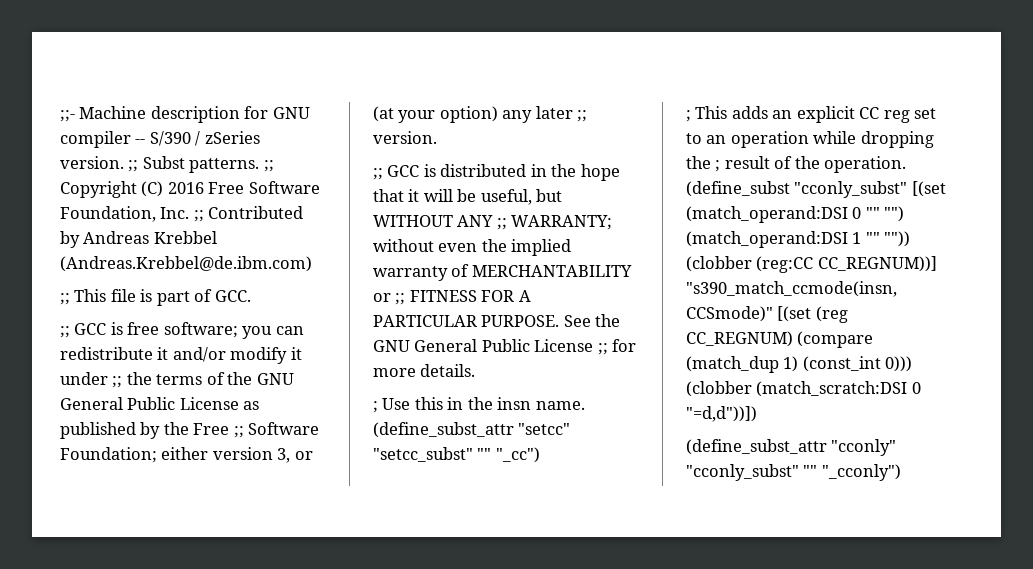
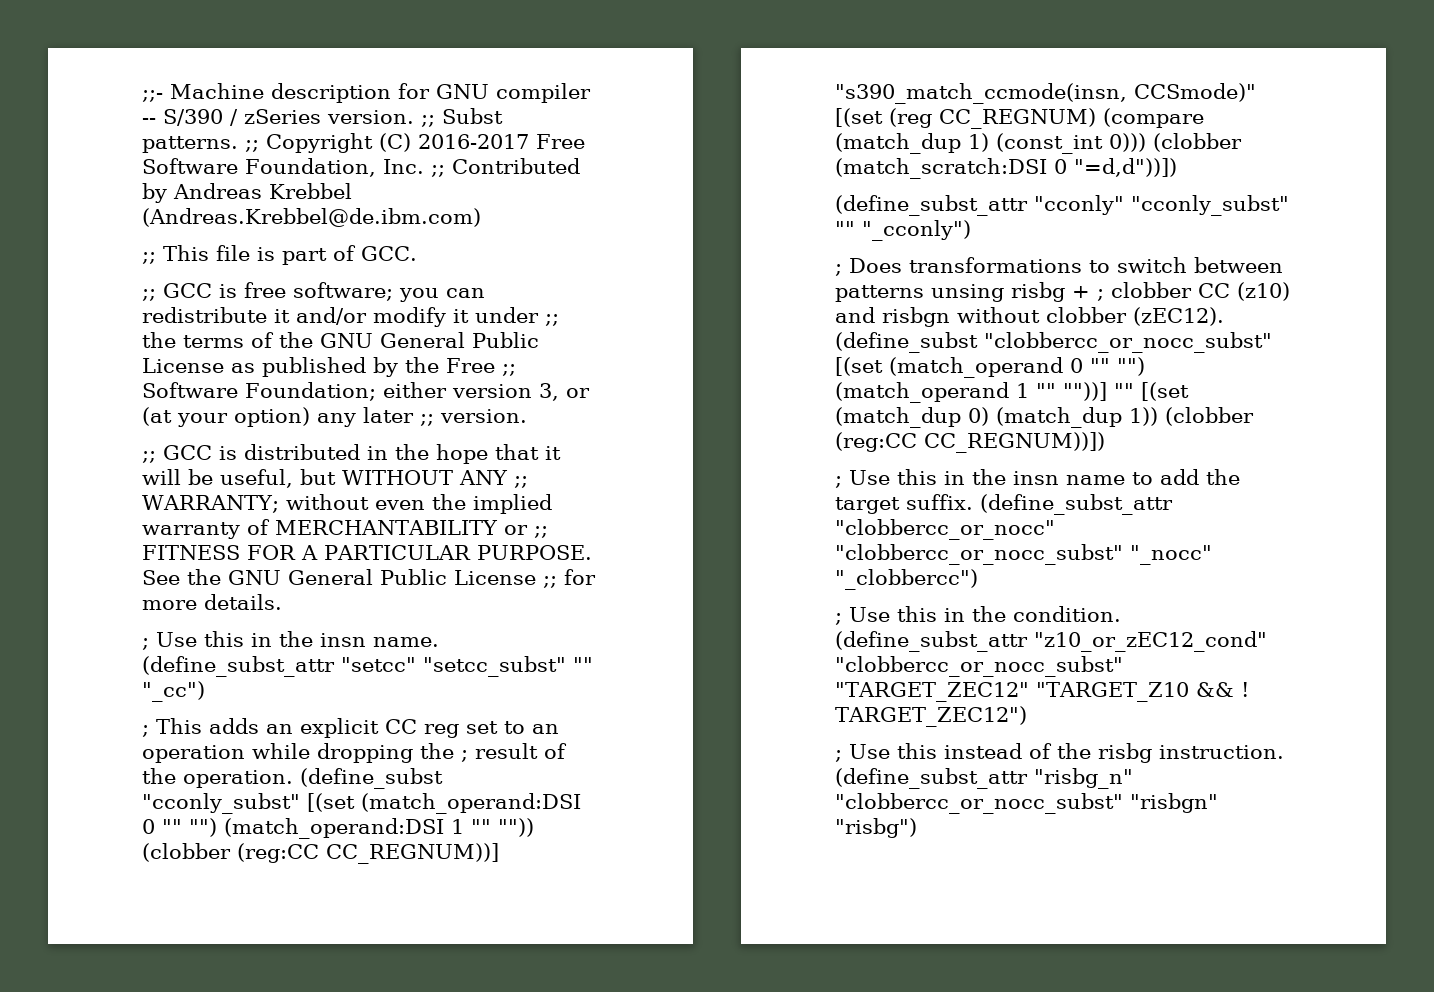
- ;;- Machine description for GNU compiler -- S/390 / zSeries version. ;; Subst patterns. ;; Copyright (C) 2016 Free Software Foundation, Inc. ;; Contributed by Andreas Krebbel (Andreas.Krebbel@de.ibm.com)
+ ;;- Machine description for GNU compiler -- S/390 / zSeries version. ;; Subst patterns. ;; Copyright (C) 2016-2017 Free Software Foundation, Inc. ;; Contributed by Andreas Krebbel (Andreas.Krebbel@de.ibm.com)
+ ; Does transformations to switch between patterns unsing risbg + ; clobber CC (z10) and risbgn without clobber (zEC12). (define_subst "clobbercc_or_nocc_subst" [(set (match_operand 0 "" "") (match_operand 1 "" ""))] "" [(set (match_dup 0) (match_dup 1)) (clobber (reg:CC CC_REGNUM))])
+ ; Use this in the insn name to add the target suffix. (define_subst_attr "clobbercc_or_nocc" "clobbercc_or_nocc_subst" "_nocc" "_clobbercc")
+ ; Use this in the condition. (define_subst_attr "z10_or_zEC12_cond" "clobbercc_or_nocc_subst" "TARGET_ZEC12" "TARGET_Z10 && ! TARGET_ZEC12")
+ ; Use this instead of the risbg instruction. (define_subst_attr "risbg_n" "clobbercc_or_nocc_subst" "risbgn" "risbg")

